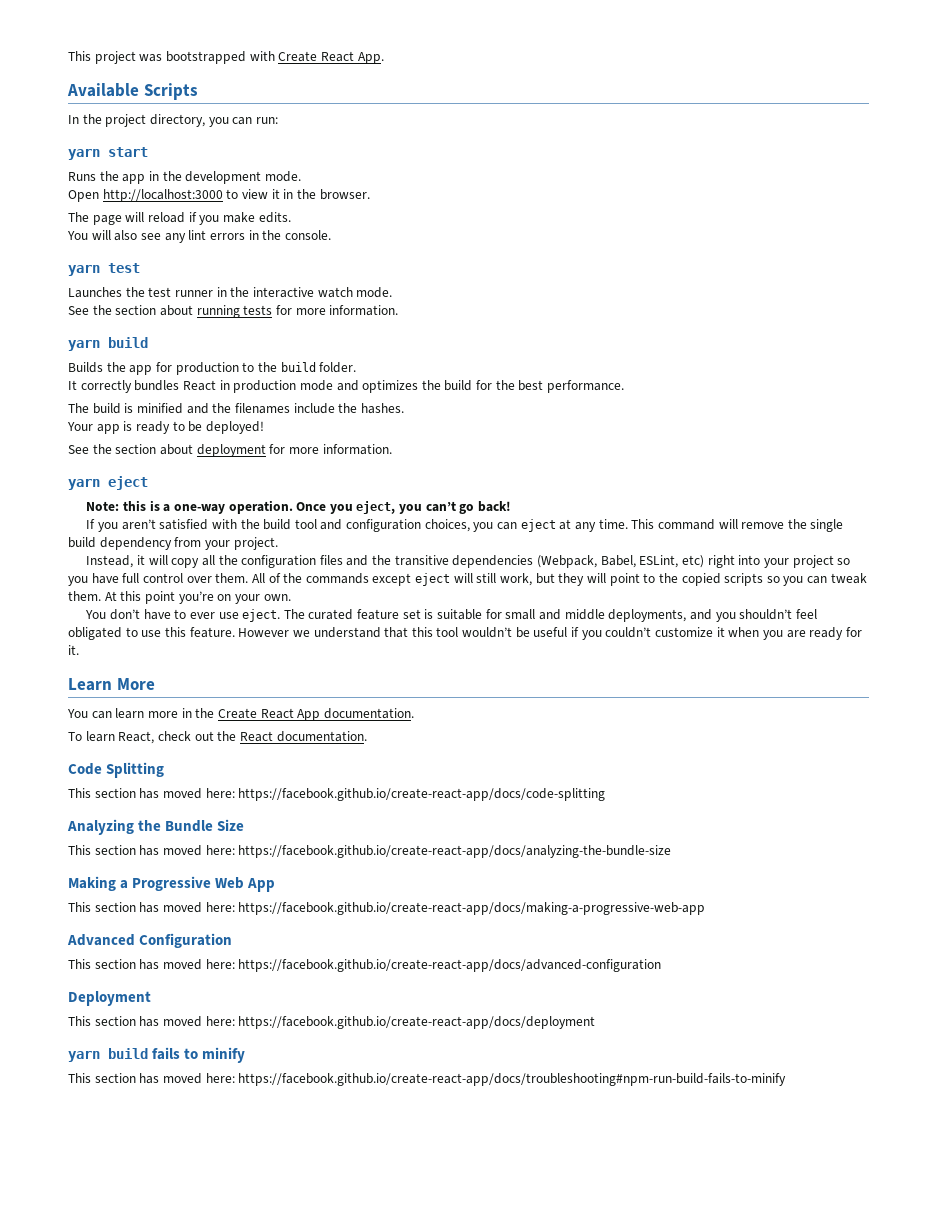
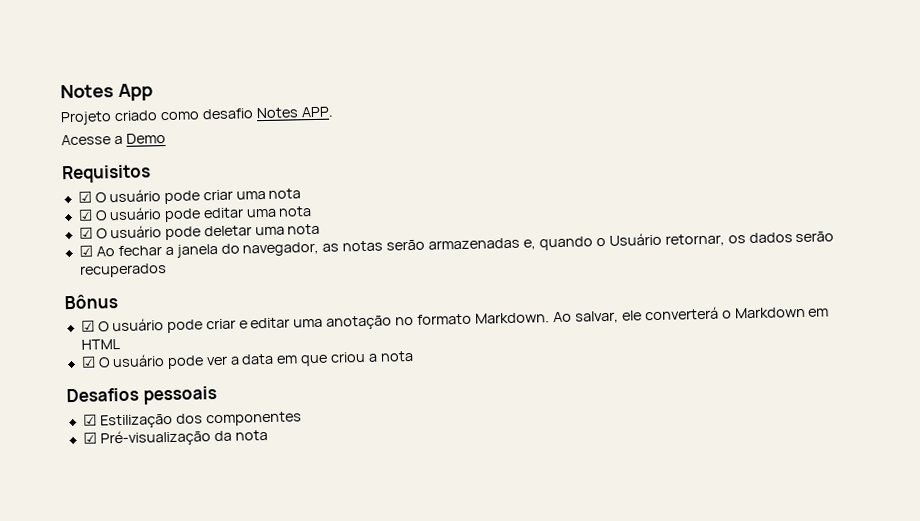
- This project was bootstrapped with Create React App.
- Available Scripts
- In the project directory, you can run:
- yarn start
- Runs the app in the development mode.
- Open http://localhost:3000 to view it in the browser.
- The page will reload if you make edits.
- You will also see any lint errors in the console.
- yarn test
- Launches the test runner in the interactive watch mode.
- See the section about running tests for more information.
- yarn build
- Builds the app for production to the build folder.
- It correctly bundles React in production mode and optimizes the build for the best performance.
- The build is minified and the filenames include the hashes.
- Your app is ready to be deployed!
- See the section about deployment for more information.
- yarn eject
- Note: this is a one-way operation. Once you eject, you can’t go back!
- If you aren’t satisfied with the build tool and configuration choices, you can eject at any time. This command will remove the single build dependency from your project.
- Instead, it will copy all the configuration files and the transitive dependencies (Webpack, Babel, ESLint, etc) right into your project so you have full control over them. All of the commands except eject will still work, but they will point to the copied scripts so you can tweak them. At this point you’re on your own.
- You don’t have to ever use eject. The curated feature set is suitable for small and middle deployments, and you shouldn’t feel obligated to use this feature. However we understand that this tool wouldn’t be useful if you couldn’t customize it when you are ready for it.
- Learn More
- You can learn more in the Create React App documentation.
- To learn React, check out the React documentation.
- Code Splitting
- This section has moved here: https://facebook.github.io/create-react-app/docs/code-splitting
- Analyzing the Bundle Size
- This section has moved here: https://facebook.github.io/create-react-app/docs/analyzing-the-bundle-size
- Making a Progressive Web App
- This section has moved here: https://facebook.github.io/create-react-app/docs/making-a-progressive-web-app
- Advanced Configuration
- This section has moved here: https://facebook.github.io/create-react-app/docs/advanced-configuration
- Deployment
- This section has moved here: https://facebook.github.io/create-react-app/docs/deployment
- yarn build fails to minify
- This section has moved here: https://facebook.github.io/create-react-app/docs/troubleshooting#npm-run-build-fails-to-minify
+ Notes App
+ Projeto criado como desafio Notes APP.
+ Acesse a Demo
+ Requisitos
+ ☑ O usuário pode criar uma nota
+ ☑ O usuário pode editar uma nota
+ ☑ O usuário pode deletar uma nota
+ ☑ Ao fechar a janela do navegador, as notas serão armazenadas e, quando o Usuário retornar, os dados serão recuperados
+ Bônus
+ ☑ O usuário pode criar e editar uma anotação no formato Markdown. Ao salvar, ele converterá o Markdown em HTML
+ ☑ O usuário pode ver a data em que criou a nota
+ Desafios pessoais
+ ☑ Estilização dos componentes
+ ☑ Pré-visualização da nota

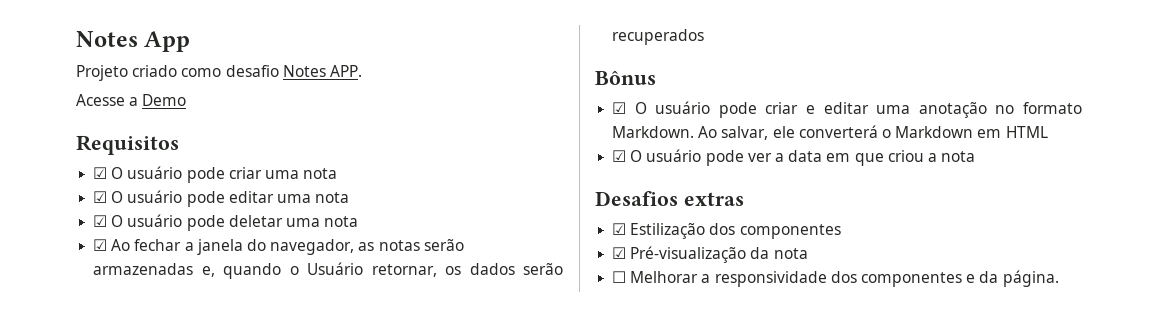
- Desafios pessoais
+ Desafios extras
+ ☐ Melhorar a responsividade dos componentes e da página.

